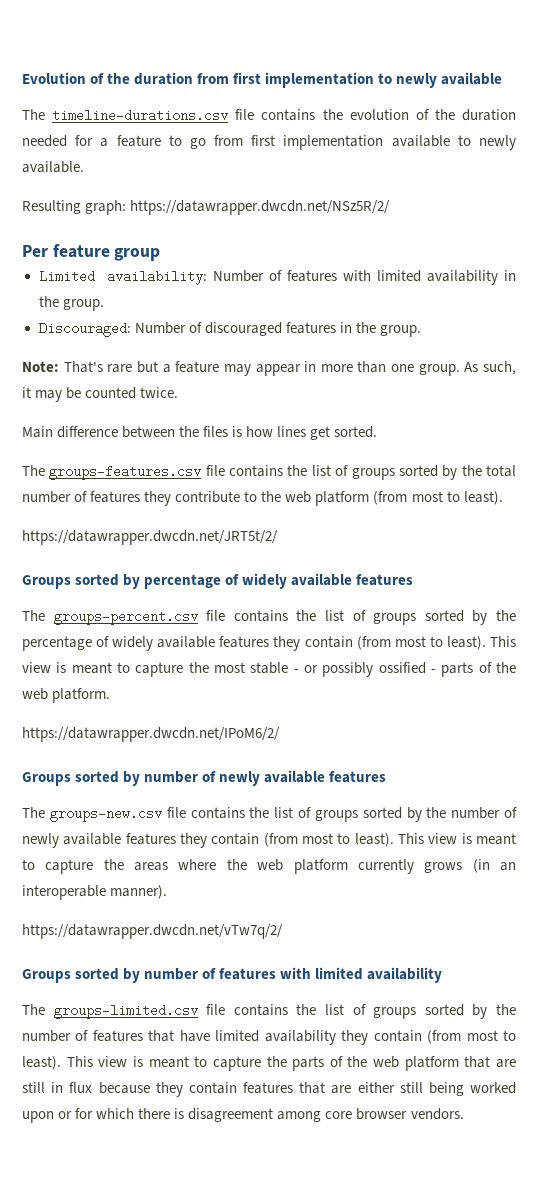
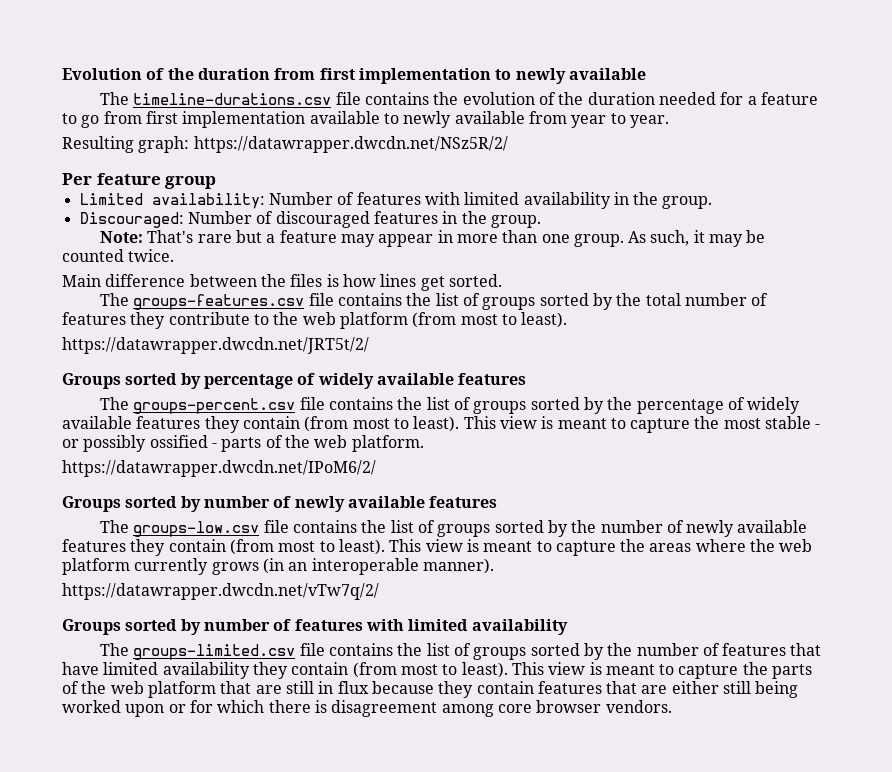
- The timeline-durations.csv file contains the evolution of the duration needed for a feature to go from first implementation available to newly available.
+ The timeline-durations.csv file contains the evolution of the duration needed for a feature to go from first implementation available to newly available from year to year.
- The groups-new.csv file contains the list of groups sorted by the number of newly available features they contain (from most to least).
+ The groups-low.csv file contains the list of groups sorted by the number of newly available features they contain (from most to least).

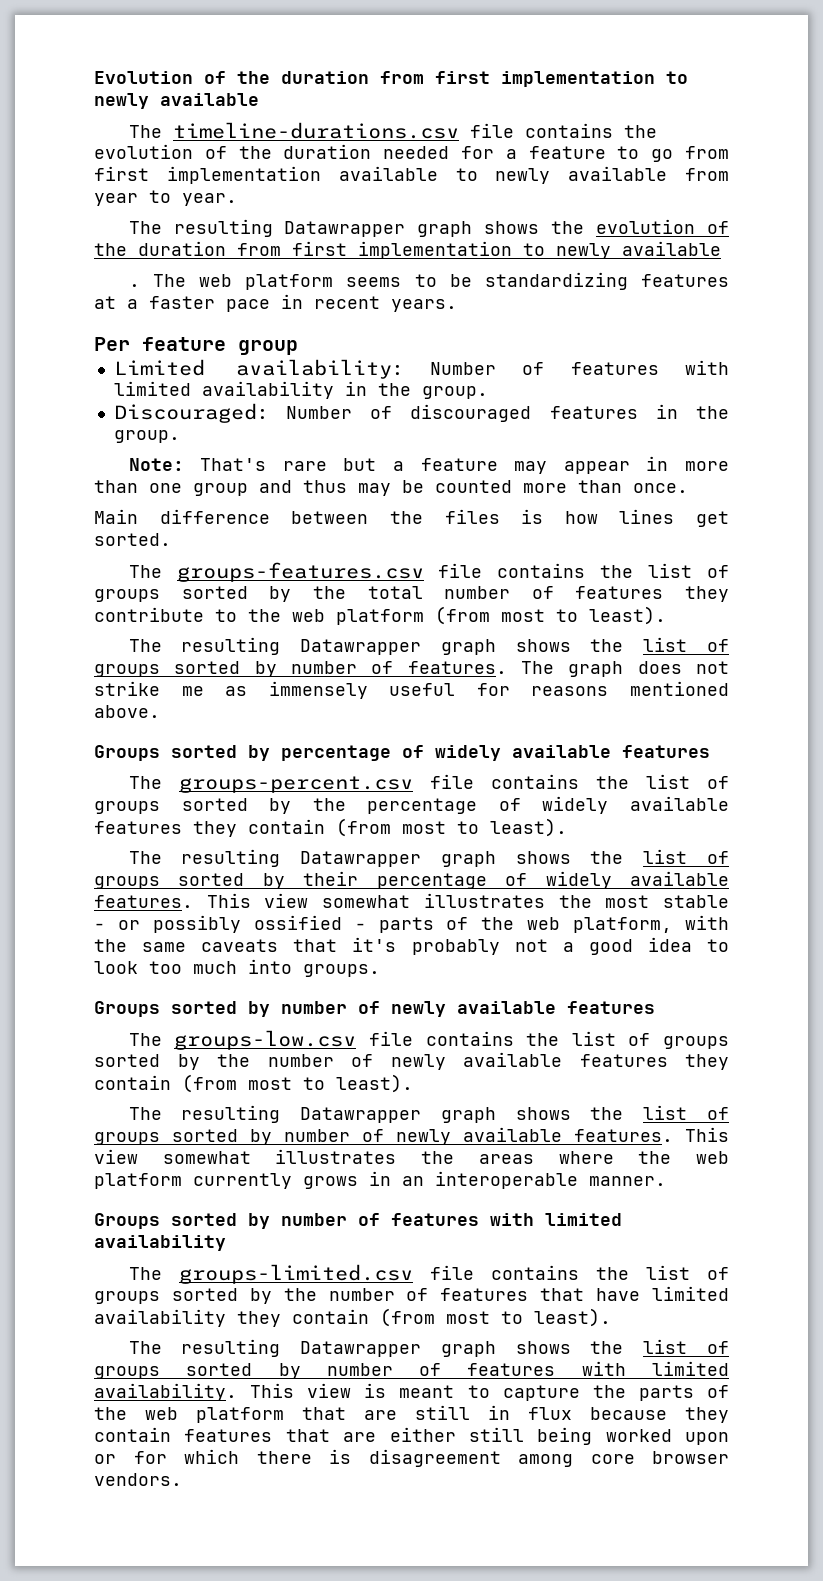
- Resulting graph: https://datawrapper.dwcdn.net/NSz5R/2/
+ The resulting Datawrapper graph shows the evolution of the duration from first implementation to newly available
+ . The web platform seems to be standardizing features at a faster pace in recent years.
- Note: That's rare but a feature may appear in more than one group. As such, it may be counted twice.
+ Note: That's rare but a feature may appear in more than one group and thus may be counted more than once.
- https://datawrapper.dwcdn.net/JRT5t/2/
+ The resulting Datawrapper graph shows the list of groups sorted by number of features. The graph does not strike me as immensely useful for reasons mentioned above.
- The groups-percent.csv file contains the list of groups sorted by the percentage of widely available features they contain (from most to least). This view is meant to capture the most stable - or possibly ossified - parts of the web platform.
- https://datawrapper.dwcdn.net/IPoM6/2/
+ The groups-percent.csv file contains the list of groups sorted by the percentage of widely available features they contain (from most to least).
+ The resulting Datawrapper graph shows the list of groups sorted by their percentage of widely available features. This view somewhat illustrates the most stable - or possibly ossified - parts of the web platform, with the same caveats that it's probably not a good idea to look too much into groups.
- The groups-low.csv file contains the list of groups sorted by the number of newly available features they contain (from most to least). This view is meant to capture the areas where the web platform currently grows (in an interoperable manner).
- https://datawrapper.dwcdn.net/vTw7q/2/
+ The groups-low.csv file contains the list of groups sorted by the number of newly available features they contain (from most to least).
+ The resulting Datawrapper graph shows the list of groups sorted by number of newly available features. This view somewhat illustrates the areas where the web platform currently grows in an interoperable manner.
- The groups-limited.csv file contains the list of groups sorted by the number of features that have limited availability they contain (from most to least). This view is meant to capture the parts of the web platform that are still in flux because they contain features that are either still being worked upon or for which there is disagreement among core browser vendors.
+ The groups-limited.csv file contains the list of groups sorted by the number of features that have limited availability they contain (from most to least).
+ The resulting Datawrapper graph shows the list of groups sorted by number of features with limited availability. This view is meant to capture the parts of the web platform that are still in flux because they contain features that are either still being worked upon or for which there is disagreement among core browser vendors.

